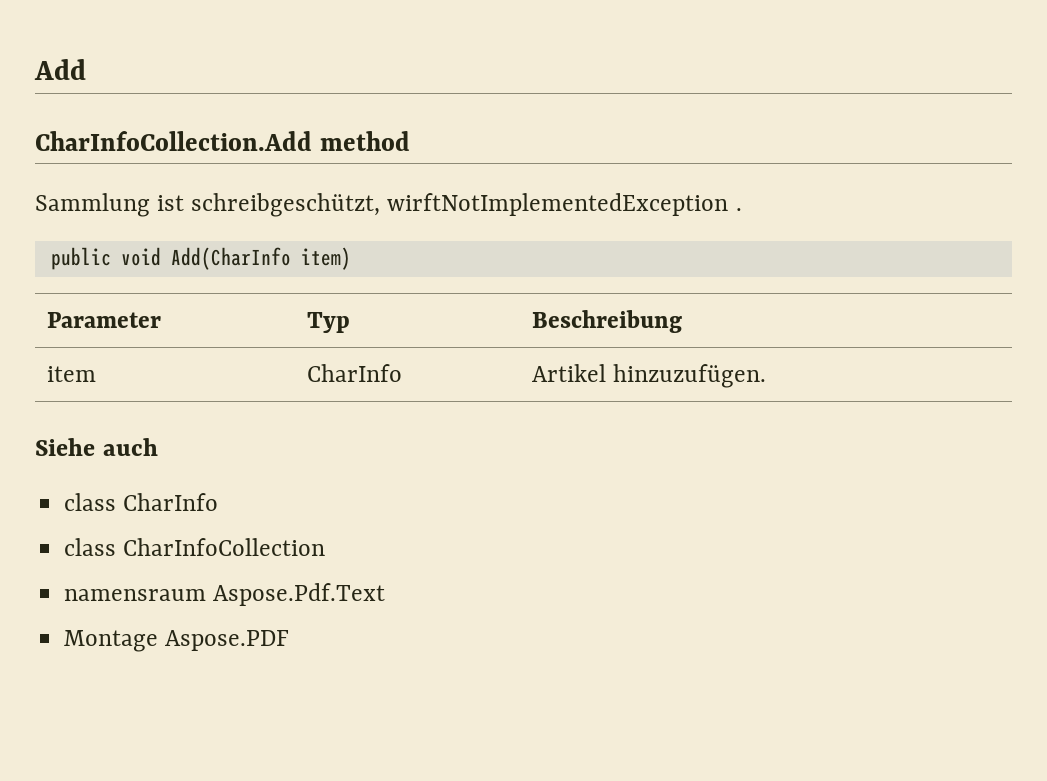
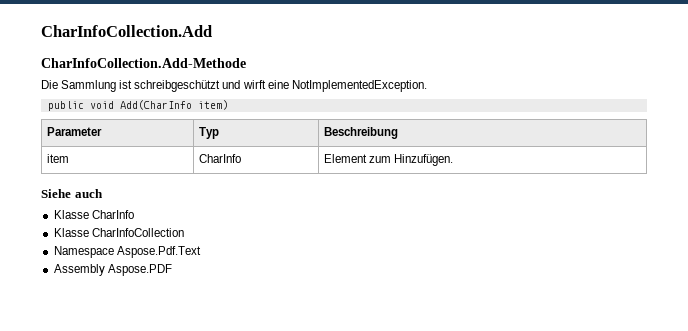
- Add
- CharInfoCollection.Add method
- Sammlung ist schreibgeschützt, wirftNotImplementedException .
+ CharInfoCollection.Add
+ CharInfoCollection.Add-Methode
+ Die Sammlung ist schreibgeschützt und wirft eine NotImplementedException.
- item | CharInfo | Artikel hinzuzufügen.
+ item | CharInfo | Element zum Hinzufügen.
- class CharInfo
+ Klasse CharInfo
- class CharInfoCollection
+ Klasse CharInfoCollection
- namensraum Aspose.Pdf.Text
+ Namespace Aspose.Pdf.Text
- Montage Aspose.PDF
+ Assembly Aspose.PDF

